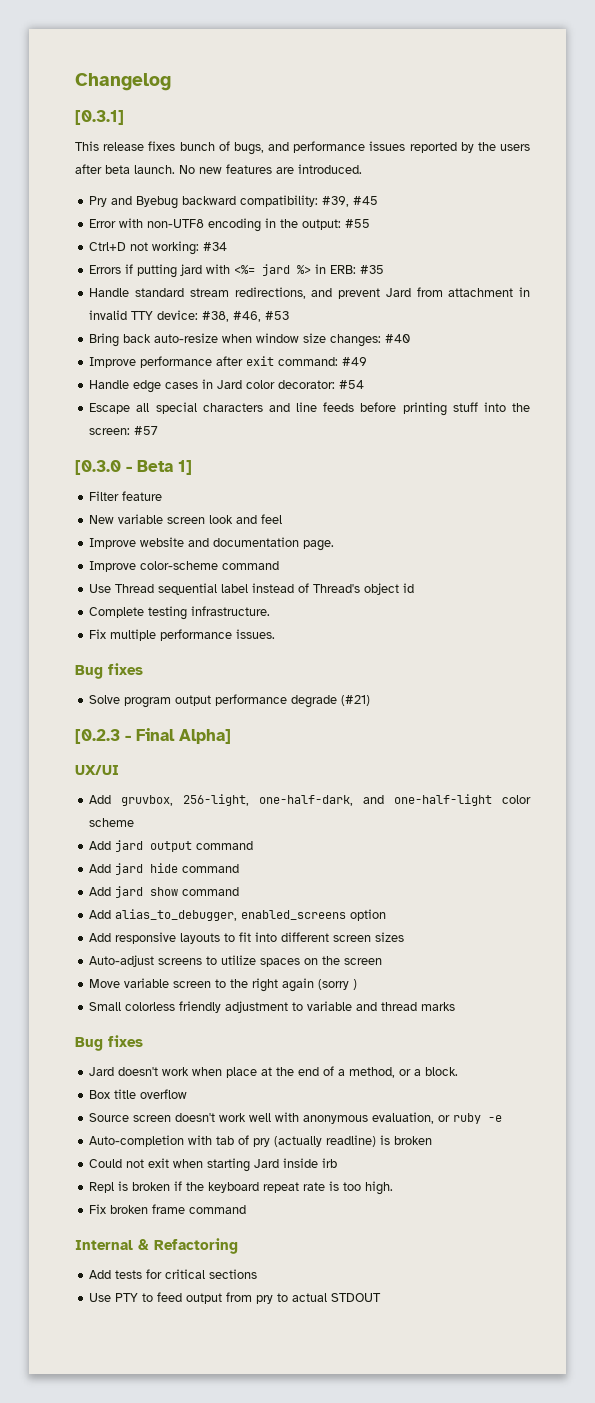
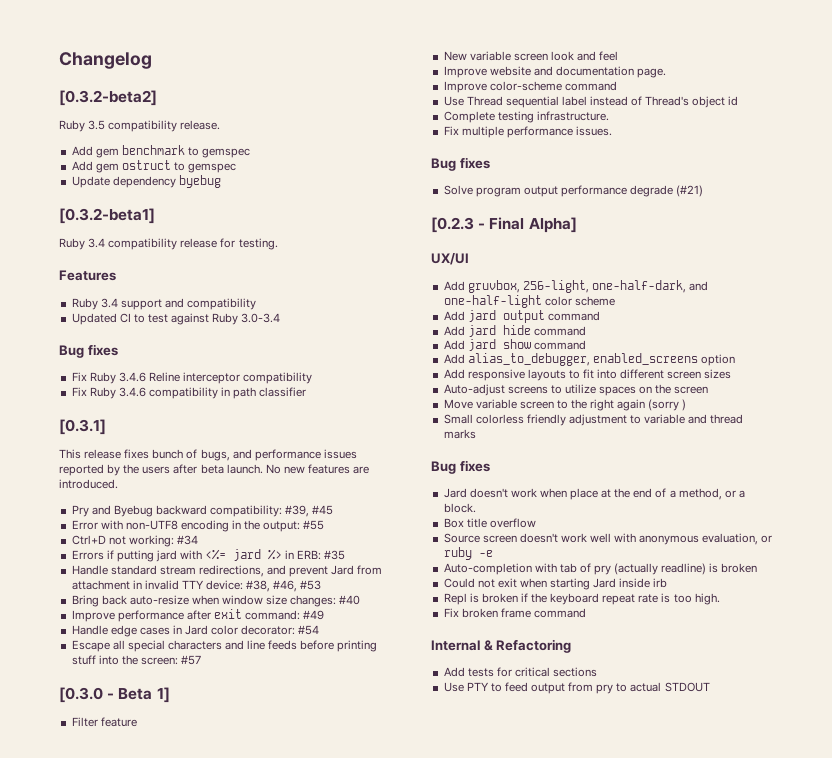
+ [0.3.2-beta2]
+ Ruby 3.5 compatibility release.
+ Add gem benchmark to gemspec
+ Add gem ostruct to gemspec
+ Update dependency byebug
+ [0.3.2-beta1]
+ Ruby 3.4 compatibility release for testing.
+ Features
+ Ruby 3.4 support and compatibility
+ Updated CI to test against Ruby 3.0-3.4
+ Bug fixes
+ Fix Ruby 3.4.6 Reline interceptor compatibility
+ Fix Ruby 3.4.6 compatibility in path classifier

